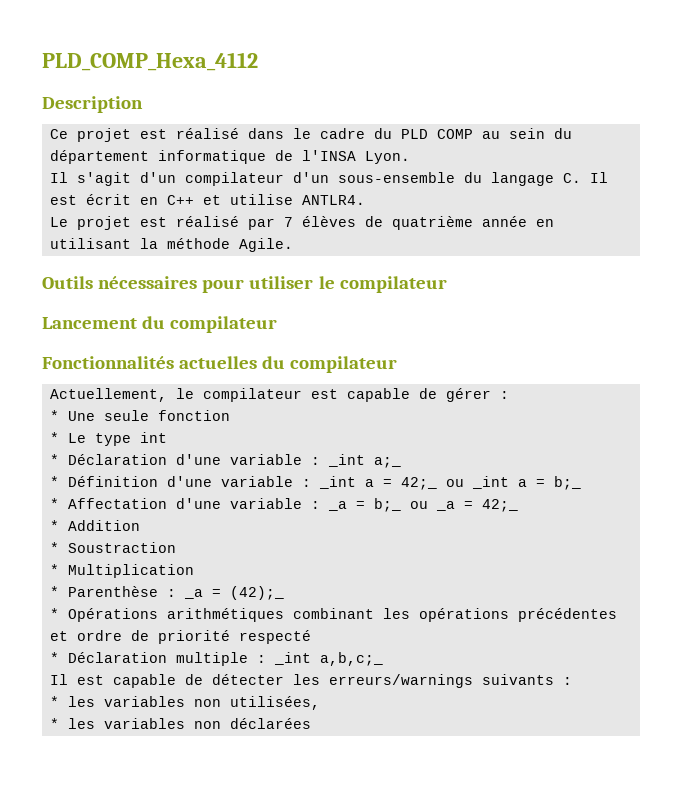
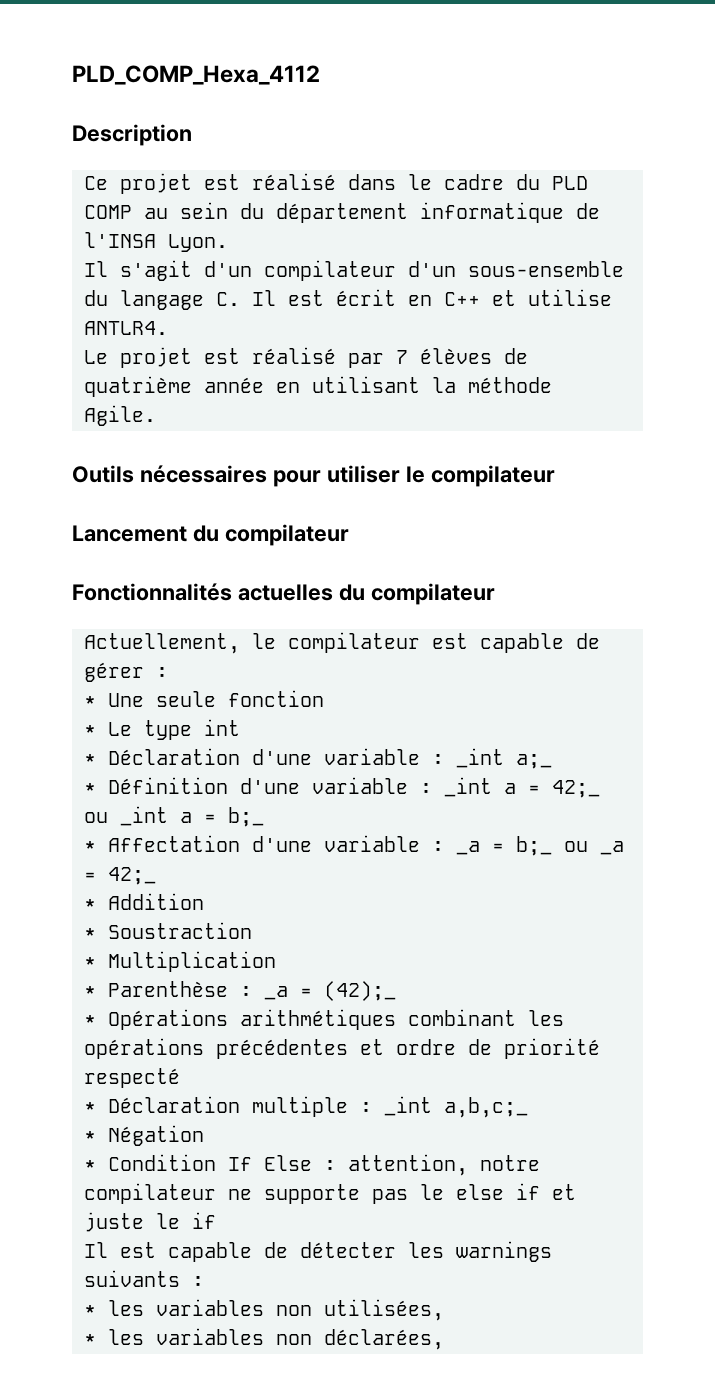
+ * Négation
+ * Condition If Else : attention, notre compilateur ne supporte pas le else if et juste le if
- Il est capable de détecter les erreurs/warnings suivants :
+ Il est capable de détecter les warnings suivants :
- * les variables non déclarées
+ * les variables non déclarées,

